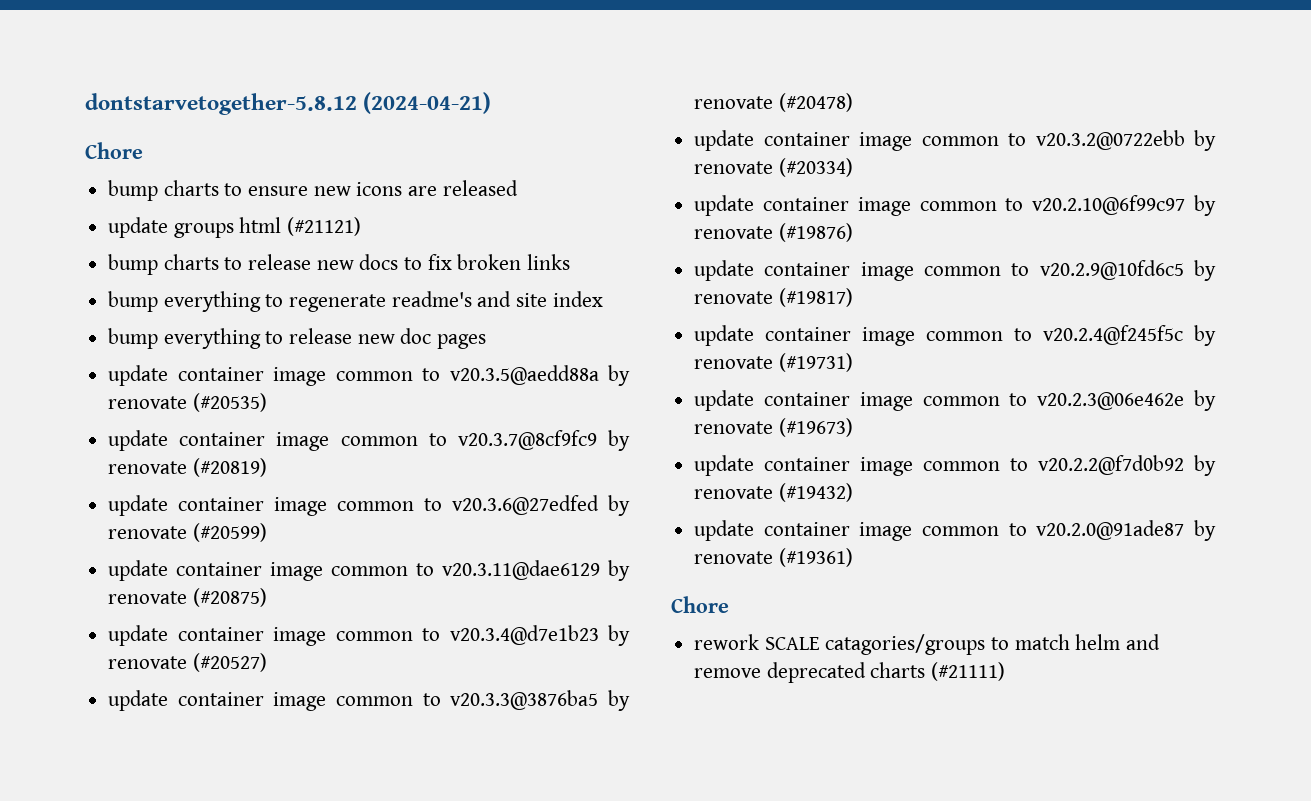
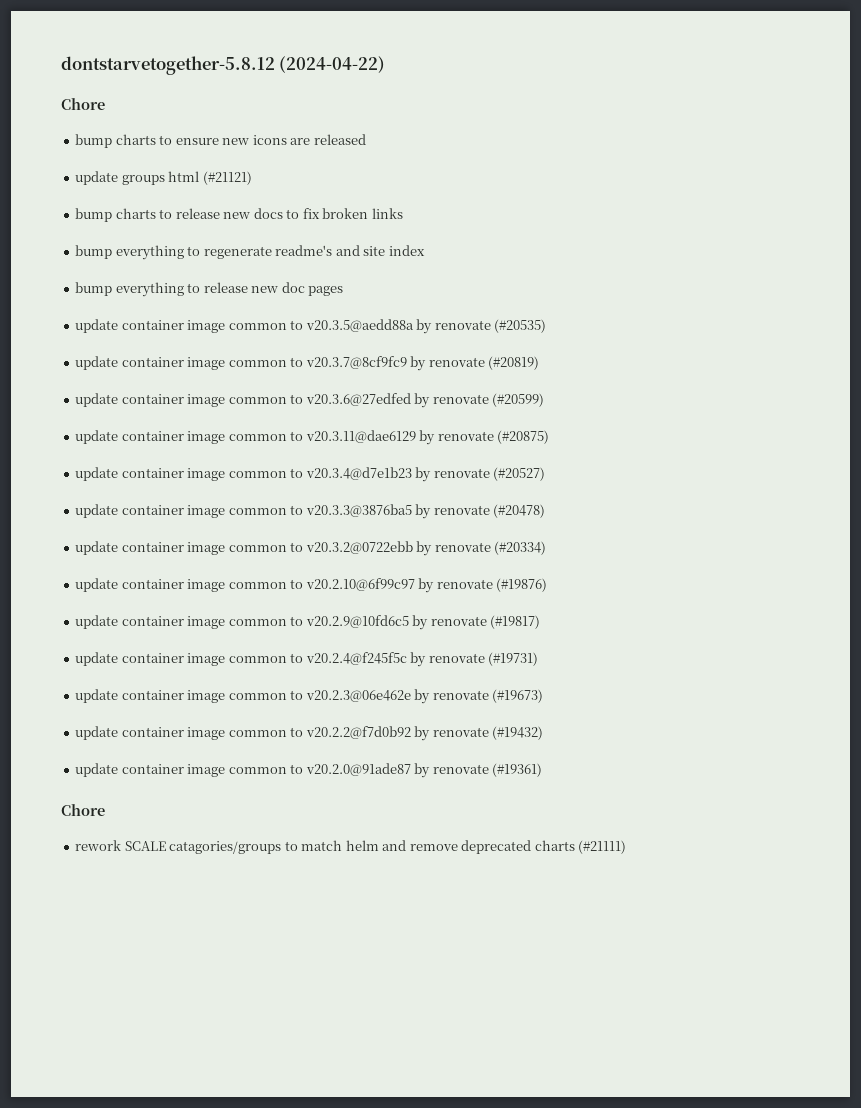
- dontstarvetogether-5.8.12 (2024-04-21)
+ dontstarvetogether-5.8.12 (2024-04-22)

